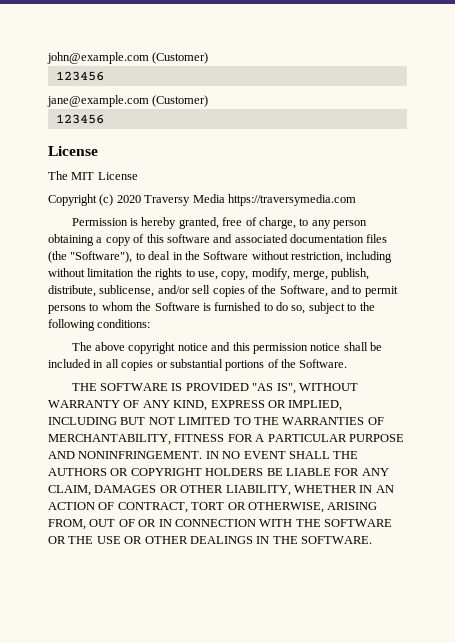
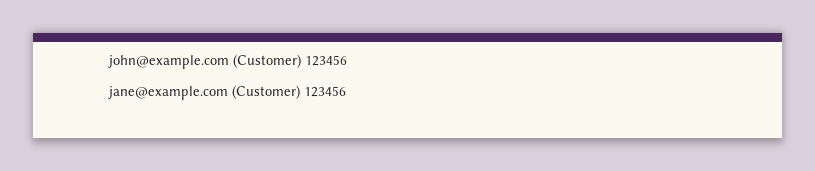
- john@example.com (Customer)
- 123456
+ john@example.com (Customer) 123456
- jane@example.com (Customer)
- 123456
- License
- The MIT License
- Copyright (c) 2020 Traversy Media https://traversymedia.com
- Permission is hereby granted, free of charge, to any person obtaining a copy of this software and associated documentation files (the "Software"), to deal in the Software without restriction, including without limitation the rights to use, copy, modify, merge, publish, distribute, sublicense, and/or sell copies of the Software, and to permit persons to whom the Software is furnished to do so, subject to the following conditions:
- The above copyright notice and this permission notice shall be included in all copies or substantial portions of the Software.
- THE SOFTWARE IS PROVIDED "AS IS", WITHOUT WARRANTY OF ANY KIND, EXPRESS OR IMPLIED, INCLUDING BUT NOT LIMITED TO THE WARRANTIES OF MERCHANTABILITY, FITNESS FOR A PARTICULAR PURPOSE AND NONINFRINGEMENT. IN NO EVENT SHALL THE AUTHORS OR COPYRIGHT HOLDERS BE LIABLE FOR ANY CLAIM, DAMAGES OR OTHER LIABILITY, WHETHER IN AN ACTION OF CONTRACT, TORT OR OTHERWISE, ARISING FROM, OUT OF OR IN CONNECTION WITH THE SOFTWARE OR THE USE OR OTHER DEALINGS IN THE SOFTWARE.
+ jane@example.com (Customer) 123456

